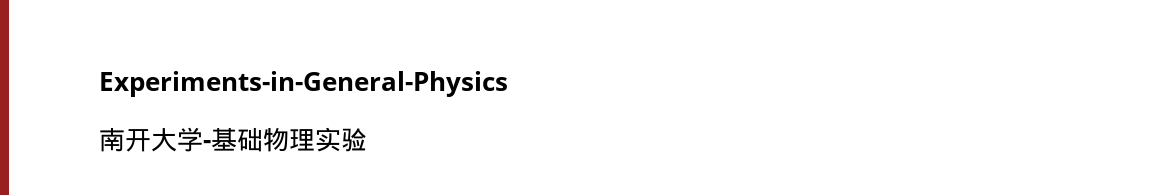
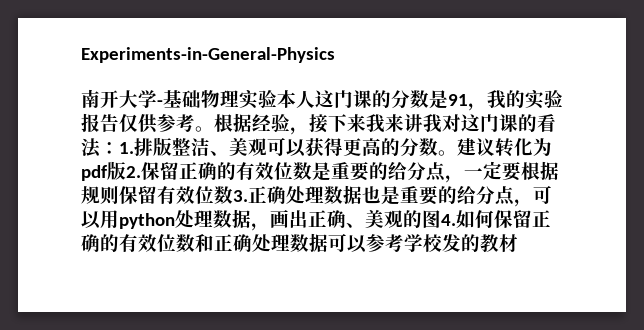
- 南开大学-基础物理实验
+ 南开大学-基础物理实验本人这门课的分数是91，我的实验报告仅供参考。根据经验，接下来我来讲我对这门课的看法：1.排版整洁、美观可以获得更高的分数。建议转化为pdf版2.保留正确的有效位数是重要的给分点，一定要根据规则保留有效位数3.正确处理数据也是重要的给分点，可以用python处理数据，画出正确、美观的图4.如何保留正确的有效位数和正确处理数据可以参考学校发的教材

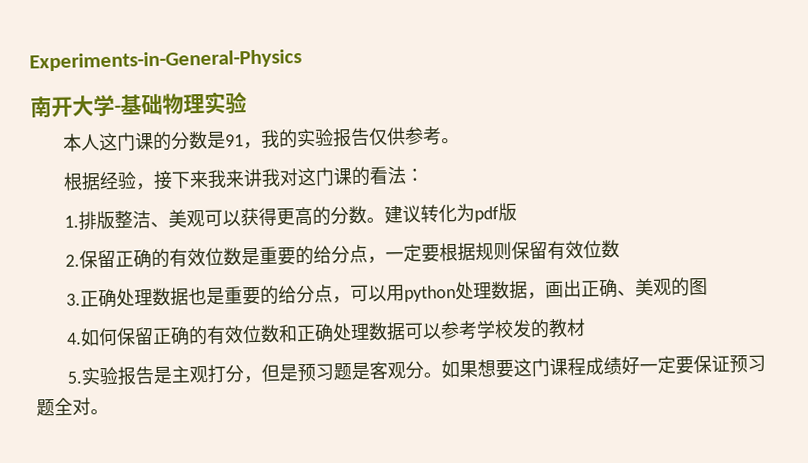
- 南开大学-基础物理实验本人这门课的分数是91，我的实验报告仅供参考。根据经验，接下来我来讲我对这门课的看法：1.排版整洁、美观可以获得更高的分数。
+ 南开大学-基础物理实验
+ 本人这门课的分数是91，我的实验报告仅供参考。
+ 根据经验，接下来我来讲我对这门课的看法：
+ 1.排版整洁、美观可以获得更高的分数。
- 建议转化为pdf版2.保留正确的有效位数是重要的给分点，一定要根据规则保留有效位数3.正确处理数据也是重要的给分点，可以用python处理数据，画出正确、美观的图4.如何保留正确的有效位数和正确处理数据可以参考学校发的教材
+ 建议转化为pdf版
+ 2.保留正确的有效位数是重要的给分点，一定要根据规则保留有效位数
+ 3.正确处理数据也是重要的给分点，可以用python处理数据，画出正确、美观的图
+ 4.如何保留正确的有效位数和正确处理数据可以参考学校发的教材
+ 5.实验报告是主观打分，但是预习题是客观分。如果想要这门课程成绩好一定要保证预习题全对。

